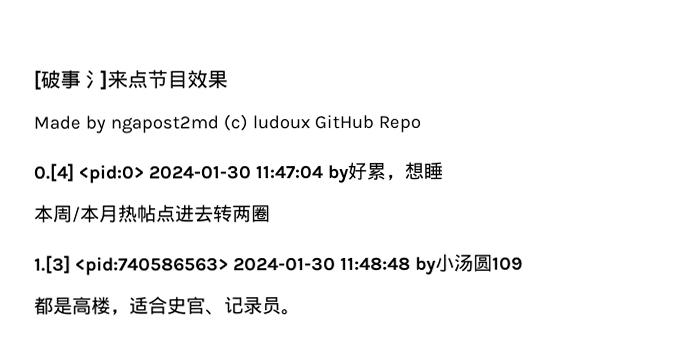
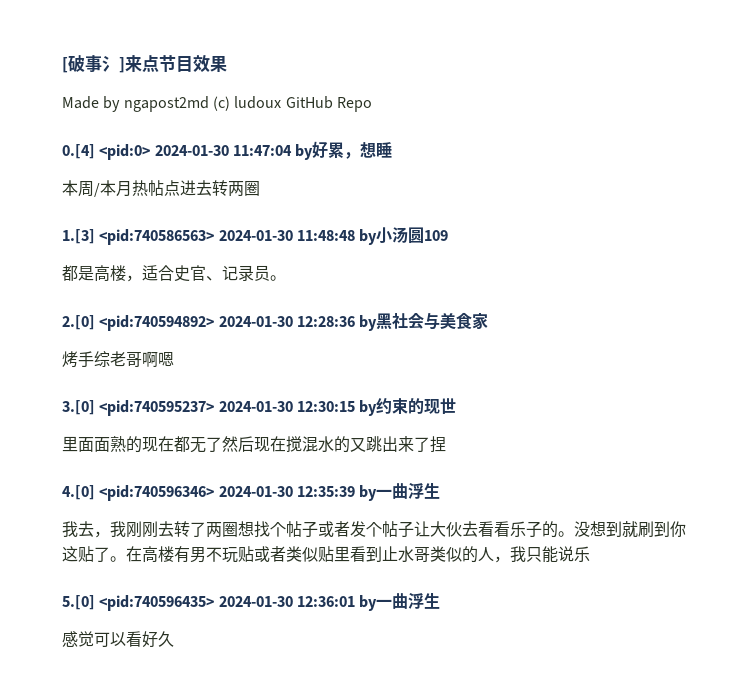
+ 2.[0] <pid:740594892> 2024-01-30 12:28:36 by黑社会与美食家
+ 烤手综老哥啊嗯
+ 3.[0] <pid:740595237> 2024-01-30 12:30:15 by约束的现世
+ 里面面熟的现在都无了然后现在搅混水的又跳出来了捏
+ 4.[0] <pid:740596346> 2024-01-30 12:35:39 by一曲浮生
+ 我去，我刚刚去转了两圈想找个帖子或者发个帖子让大伙去看看乐子的。没想到就刷到你这贴了。在高楼有男不玩贴或者类似贴里看到止水哥类似的人，我只能说乐
+ 5.[0] <pid:740596435> 2024-01-30 12:36:01 by一曲浮生
+ 感觉可以看好久

